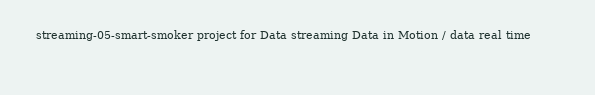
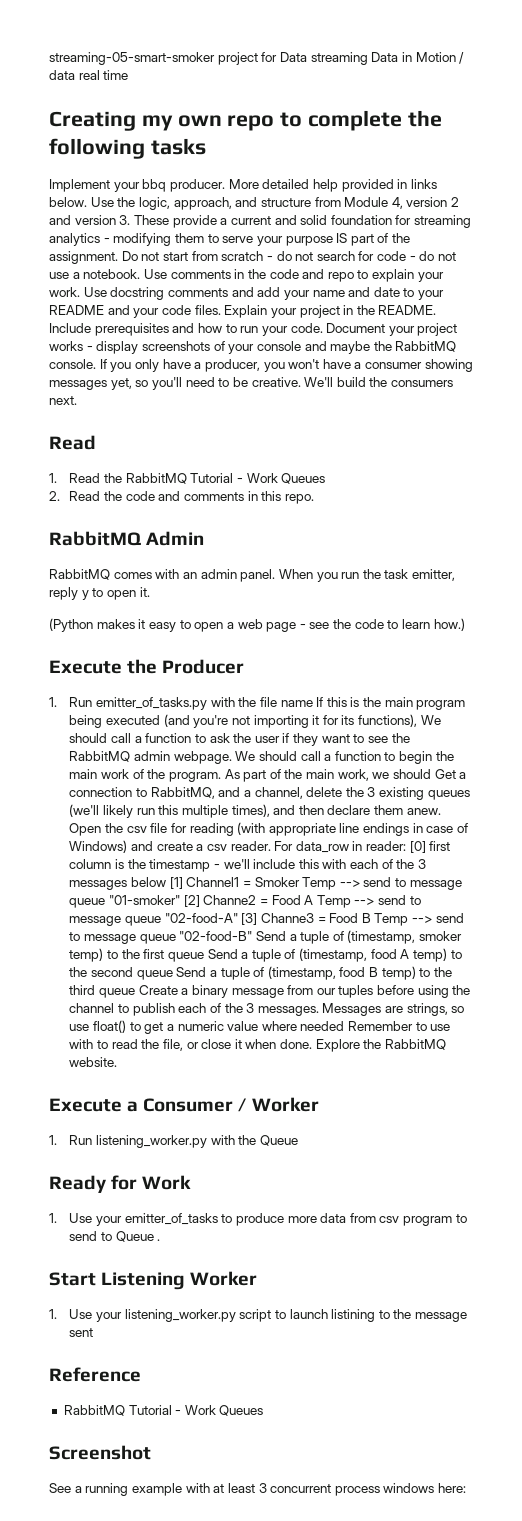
+ Creating my own repo to complete the following tasks
+ Implement your bbq producer. More detailed help provided in links below. Use the logic, approach, and structure from Module 4, version 2 and version 3. These provide a current and solid foundation for streaming analytics - modifying them to serve your purpose IS part of the assignment. Do not start from scratch - do not search for code - do not use a notebook. Use comments in the code and repo to explain your work. Use docstring comments and add your name and date to your README and your code files. Explain your project in the README. Include prerequisites and how to run your code. Document your project works - display screenshots of your console and maybe the RabbitMQ console. If you only have a producer, you won't have a consumer showing messages yet, so you'll need to be creative. We'll build the consumers next.
+ Read
+ 1. Read the RabbitMQ Tutorial - Work Queues
+ 2. Read the code and comments in this repo.
+ RabbitMQ Admin
+ RabbitMQ comes with an admin panel. When you run the task emitter, reply y to open it.
+ (Python makes it easy to open a web page - see the code to learn how.)
+ Execute the Producer
+ 1. Run emitter_of_tasks.py with the file name If this is the main program being executed (and you're not importing it for its functions), We should call a function to ask the user if they want to see the RabbitMQ admin webpage. We should call a function to begin the main work of the program. As part of the main work, we should Get a connection to RabbitMQ, and a channel, delete the 3 existing queues (we'll likely run this multiple times), and then declare them anew. Open the csv file for reading (with appropriate line endings in case of Windows) and create a csv reader. For data_row in reader: [0] first column is the timestamp - we'll include this with each of the 3 messages below [1] Channel1 = Smoker Temp --> send to message queue "01-smoker" [2] Channe2 = Food A Temp --> send to message queue "02-food-A" [3] Channe3 = Food B Temp --> send to message queue "02-food-B" Send a tuple of (timestamp, smoker temp) to the first queue Send a tuple of (timestamp, food A temp) to the second queue Send a tuple of (timestamp, food B temp) to the third queue Create a binary message from our tuples before using the channel to publish each of the 3 messages. Messages are strings, so use float() to get a numeric value where needed Remember to use with to read the file, or close it when done. Explore the RabbitMQ website.
+ Execute a Consumer / Worker
+ 1. Run listening_worker.py with the Queue
+ Ready for Work
+ 1. Use your emitter_of_tasks to produce more data from csv program to send to Queue .
+ Start Listening Worker
+ 1. Use your listening_worker.py script to launch listining to the message sent
+ Reference
+ RabbitMQ Tutorial - Work Queues
+ Screenshot
+ See a running example with at least 3 concurrent process windows here:

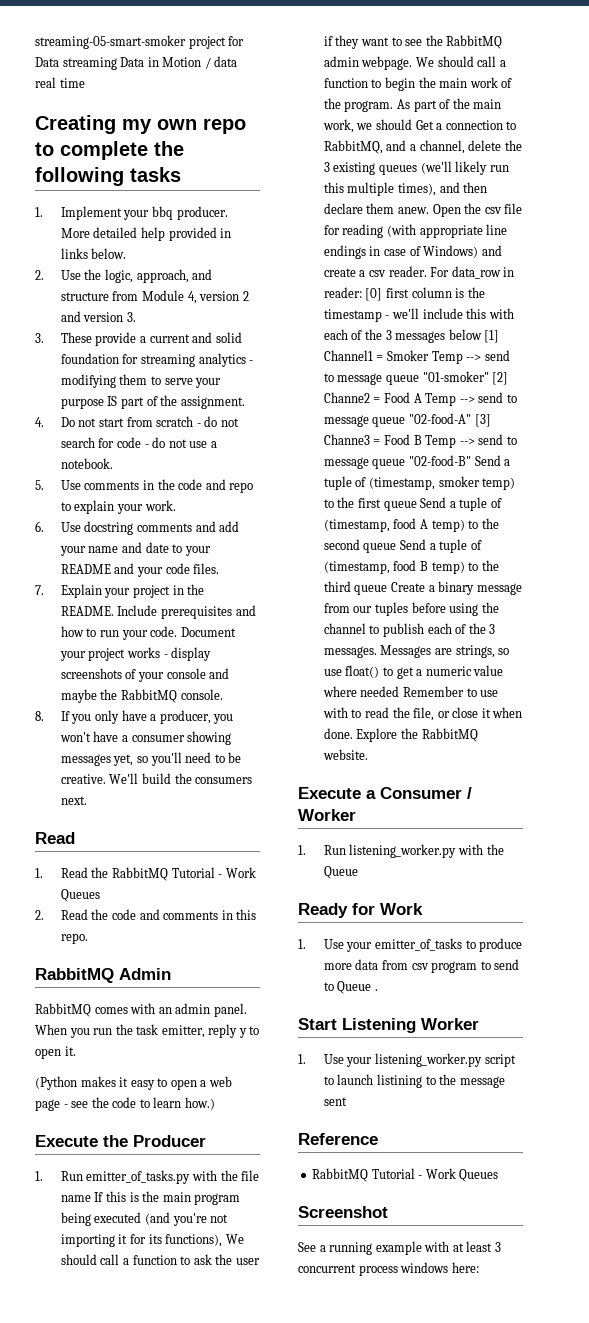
- Implement your bbq producer.
+ 1. Implement your bbq producer.
- More detailed help provided in links below. Use the logic, approach, and structure from Module 4, version 2 and version 3. These provide a current and solid foundation for streaming analytics - modifying them to serve your purpose IS part of the assignment. Do not start from scratch - do not search for code - do not use a notebook. Use comments in the code and repo to explain your work. Use docstring comments and add your name and date to your README and your code files. Explain your project in the README.
+ More detailed help provided in links below.
+ 2. Use the logic, approach, and structure from Module 4, version 2 and version 3.
+ 3. These provide a current and solid foundation for streaming analytics - modifying them to serve your purpose IS part of the assignment.
+ 4. Do not start from scratch - do not search for code - do not use a notebook.
+ 5. Use comments in the code and repo to explain your work.
+ 6. Use docstring comments and add your name and date to your README and your code files.
+ 7. Explain your project in the README.
- Document your project works - display screenshots of your console and maybe the RabbitMQ console. If you only have a producer, you won't have a consumer showing messages yet, so you'll need to be creative.
+ Document your project works - display screenshots of your console and maybe the RabbitMQ console.
+ 8. If you only have a producer, you won't have a consumer showing messages yet, so you'll need to be creative.

